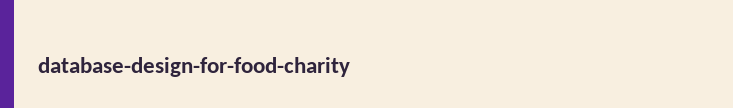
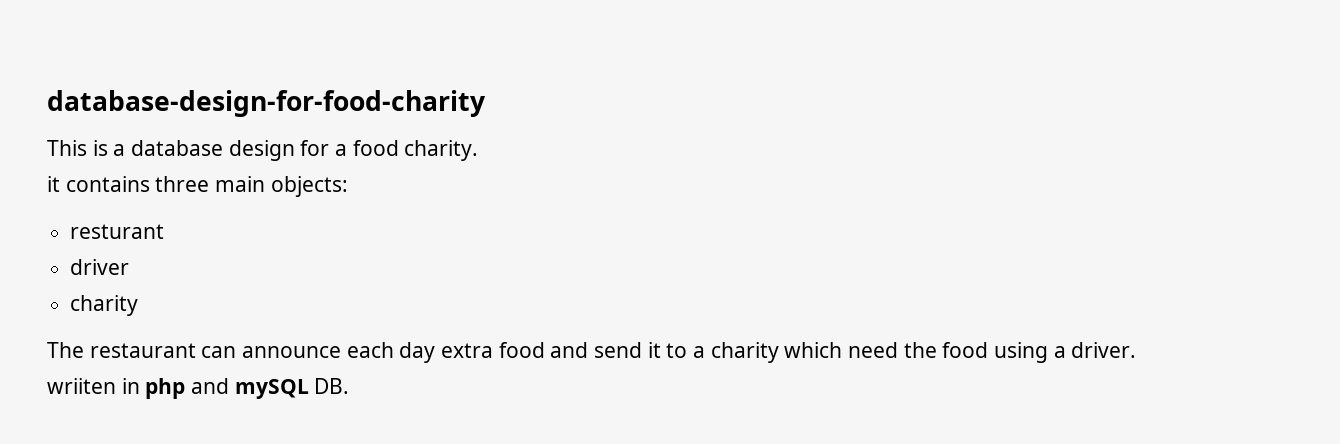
+ This is a database design for a food charity.
+ it contains three main objects:
+ resturant
+ driver
+ charity
+ The restaurant can announce each day extra food and send it to a charity which need the food using a driver.
+ wriiten in php and mySQL DB.

